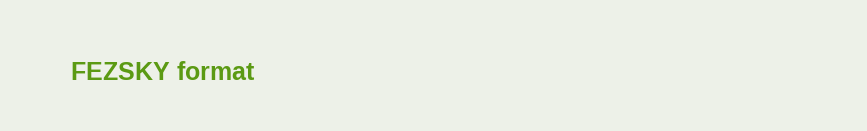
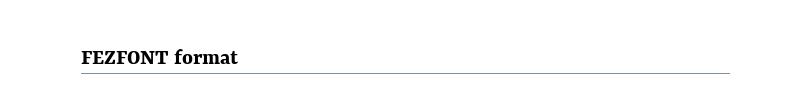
- FEZSKY format
+ FEZFONT format

